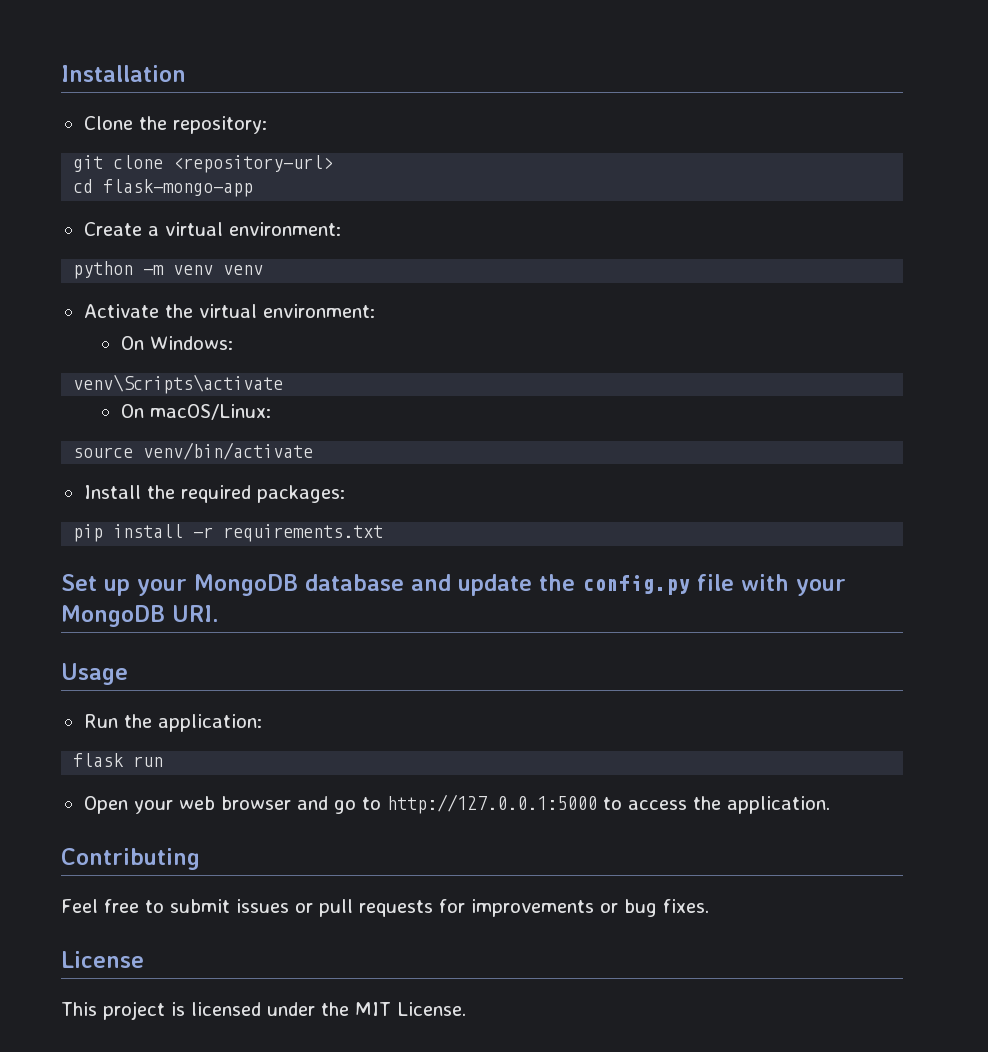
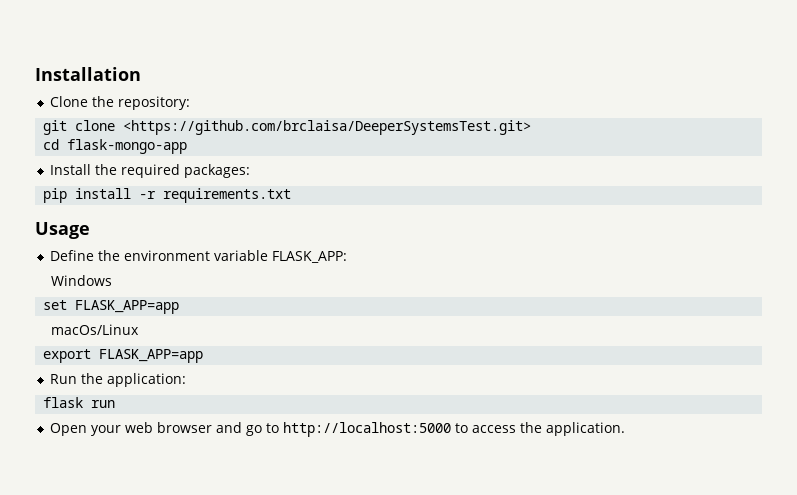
- git clone <repository-url>
+ git clone <https://github.com/brclaisa/DeeperSystemsTest.git>
- Create a virtual environment:
- python -m venv venv
- Activate the virtual environment:
- On Windows:
- venv\Scripts\activate
- On macOS/Linux:
- source venv/bin/activate
- Set up your MongoDB database and update the config.py file with your MongoDB URI.
  Usage
+ Define the environment variable FLASK_APP:
+ Windows
+ set FLASK_APP=app
+ macOs/Linux
+ export FLASK_APP=app
- Open your web browser and go to http://127.0.0.1:5000 to access the application.
+ Open your web browser and go to http://localhost:5000 to access the application.
- Contributing
- Feel free to submit issues or pull requests for improvements or bug fixes.
- License
- This project is licensed under the MIT License.

